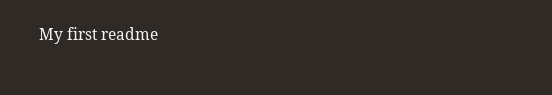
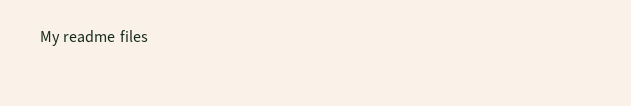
- My first readme
+ My readme files

